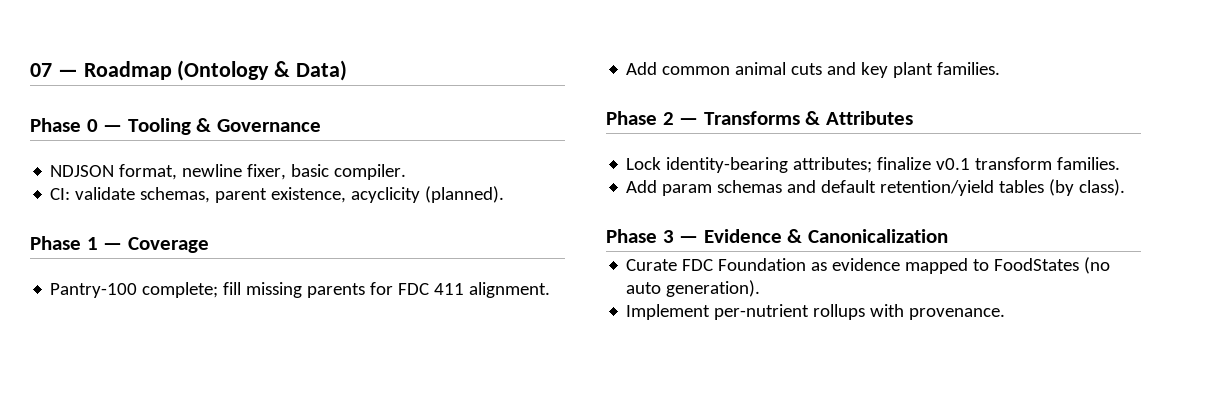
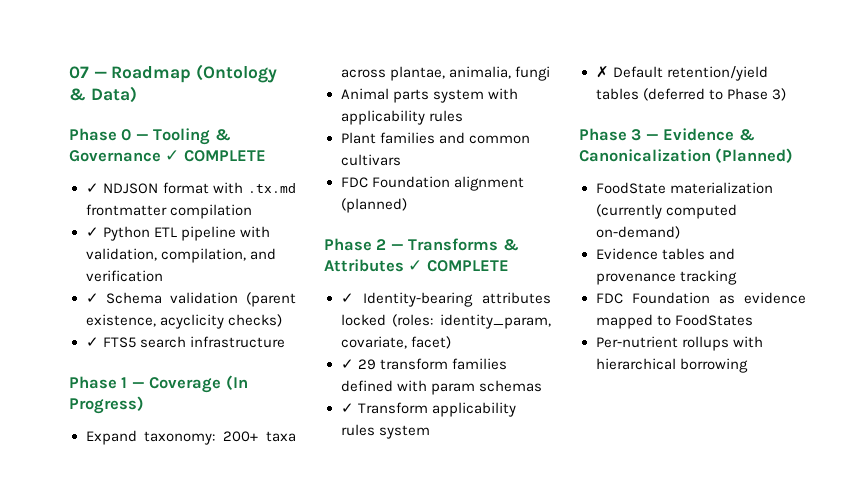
- Phase 0 — Tooling & Governance
- NDJSON format, newline fixer, basic compiler.
- CI: validate schemas, parent existence, acyclicity (planned).
- Phase 1 — Coverage
- Pantry-100 complete; fill missing parents for FDC 411 alignment.
- Add common animal cuts and key plant families.
+ Phase 0 — Tooling & Governance ✓ COMPLETE
+ ✓ NDJSON format with .tx.md frontmatter compilation
+ ✓ Python ETL pipeline with validation, compilation, and verification
+ ✓ Schema validation (parent existence, acyclicity checks)
+ ✓ FTS5 search infrastructure
+ Phase 1 — Coverage (In Progress)
+ Expand taxonomy: 200+ taxa across plantae, animalia, fungi
+ Animal parts system with applicability rules
+ Plant families and common cultivars
+ FDC Foundation alignment (planned)
- Phase 2 — Transforms & Attributes
- Lock identity-bearing attributes; finalize v0.1 transform families.
- Add param schemas and default retention/yield tables (by class).
+ Phase 2 — Transforms & Attributes ✓ COMPLETE
+ ✓ Identity-bearing attributes locked (roles: identity_param, covariate, facet)
+ ✓ 29 transform families defined with param schemas
+ ✓ Transform applicability rules system
+ ✗ Default retention/yield tables (deferred to Phase 3)
- Phase 3 — Evidence & Canonicalization
- Curate FDC Foundation as evidence mapped to FoodStates (no auto generation).
- Implement per-nutrient rollups with provenance.
+ Phase 3 — Evidence & Canonicalization (Planned)
+ FoodState materialization (currently computed on-demand)
+ Evidence tables and provenance tracking
+ FDC Foundation as evidence mapped to FoodStates
+ Per-nutrient rollups with hierarchical borrowing

